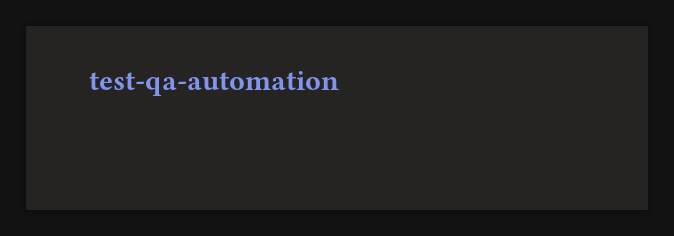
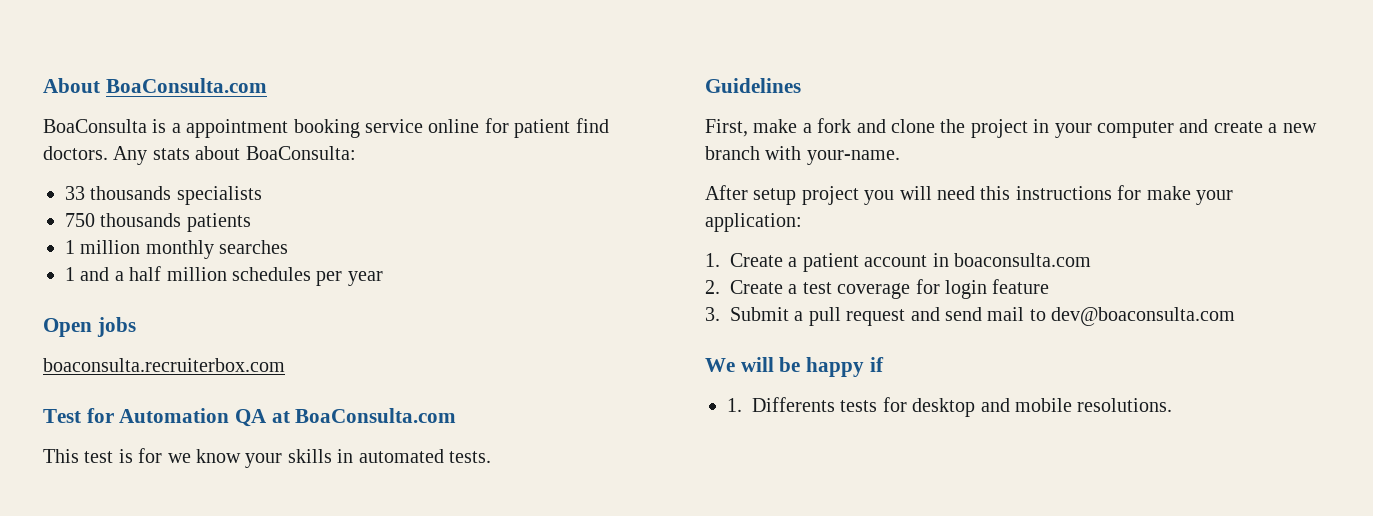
- test-qa-automation
+ About BoaConsulta.com
+ BoaConsulta is a appointment booking service online for patient find doctors. Any stats about BoaConsulta:
+ 33 thousands specialists
+ 750 thousands patients
+ 1 million monthly searches
+ 1 and a half million schedules per year
+ Open jobs
+ boaconsulta.recruiterbox.com
+ Test for Automation QA at BoaConsulta.com
+ This test is for we know your skills in automated tests.
+ Guidelines
+ First, make a fork and clone the project in your computer and create a new branch with your-name.
+ After setup project you will need this instructions for make your application:
+ 1. Create a patient account in boaconsulta.com
+ 2. Create a test coverage for login feature
+ 3. Submit a pull request and send mail to dev@boaconsulta.com
+ We will be happy if
+ 1. Differents tests for desktop and mobile resolutions.

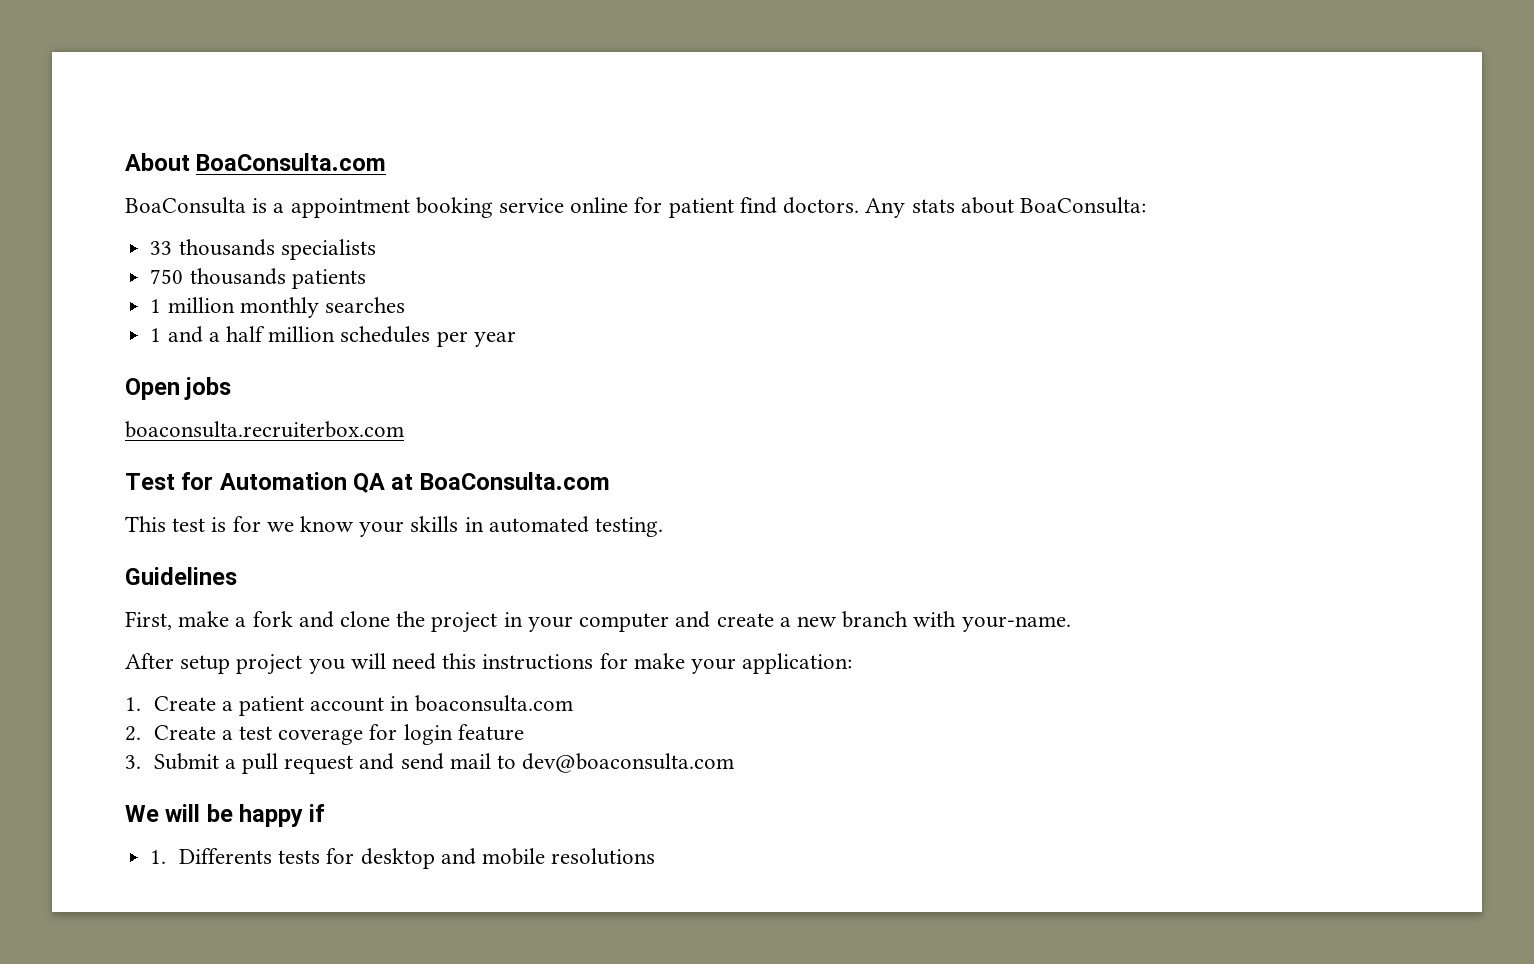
- This test is for we know your skills in automated tests.
+ This test is for we know your skills in automated testing.
- 1. Differents tests for desktop and mobile resolutions.
+ 1. Differents tests for desktop and mobile resolutions

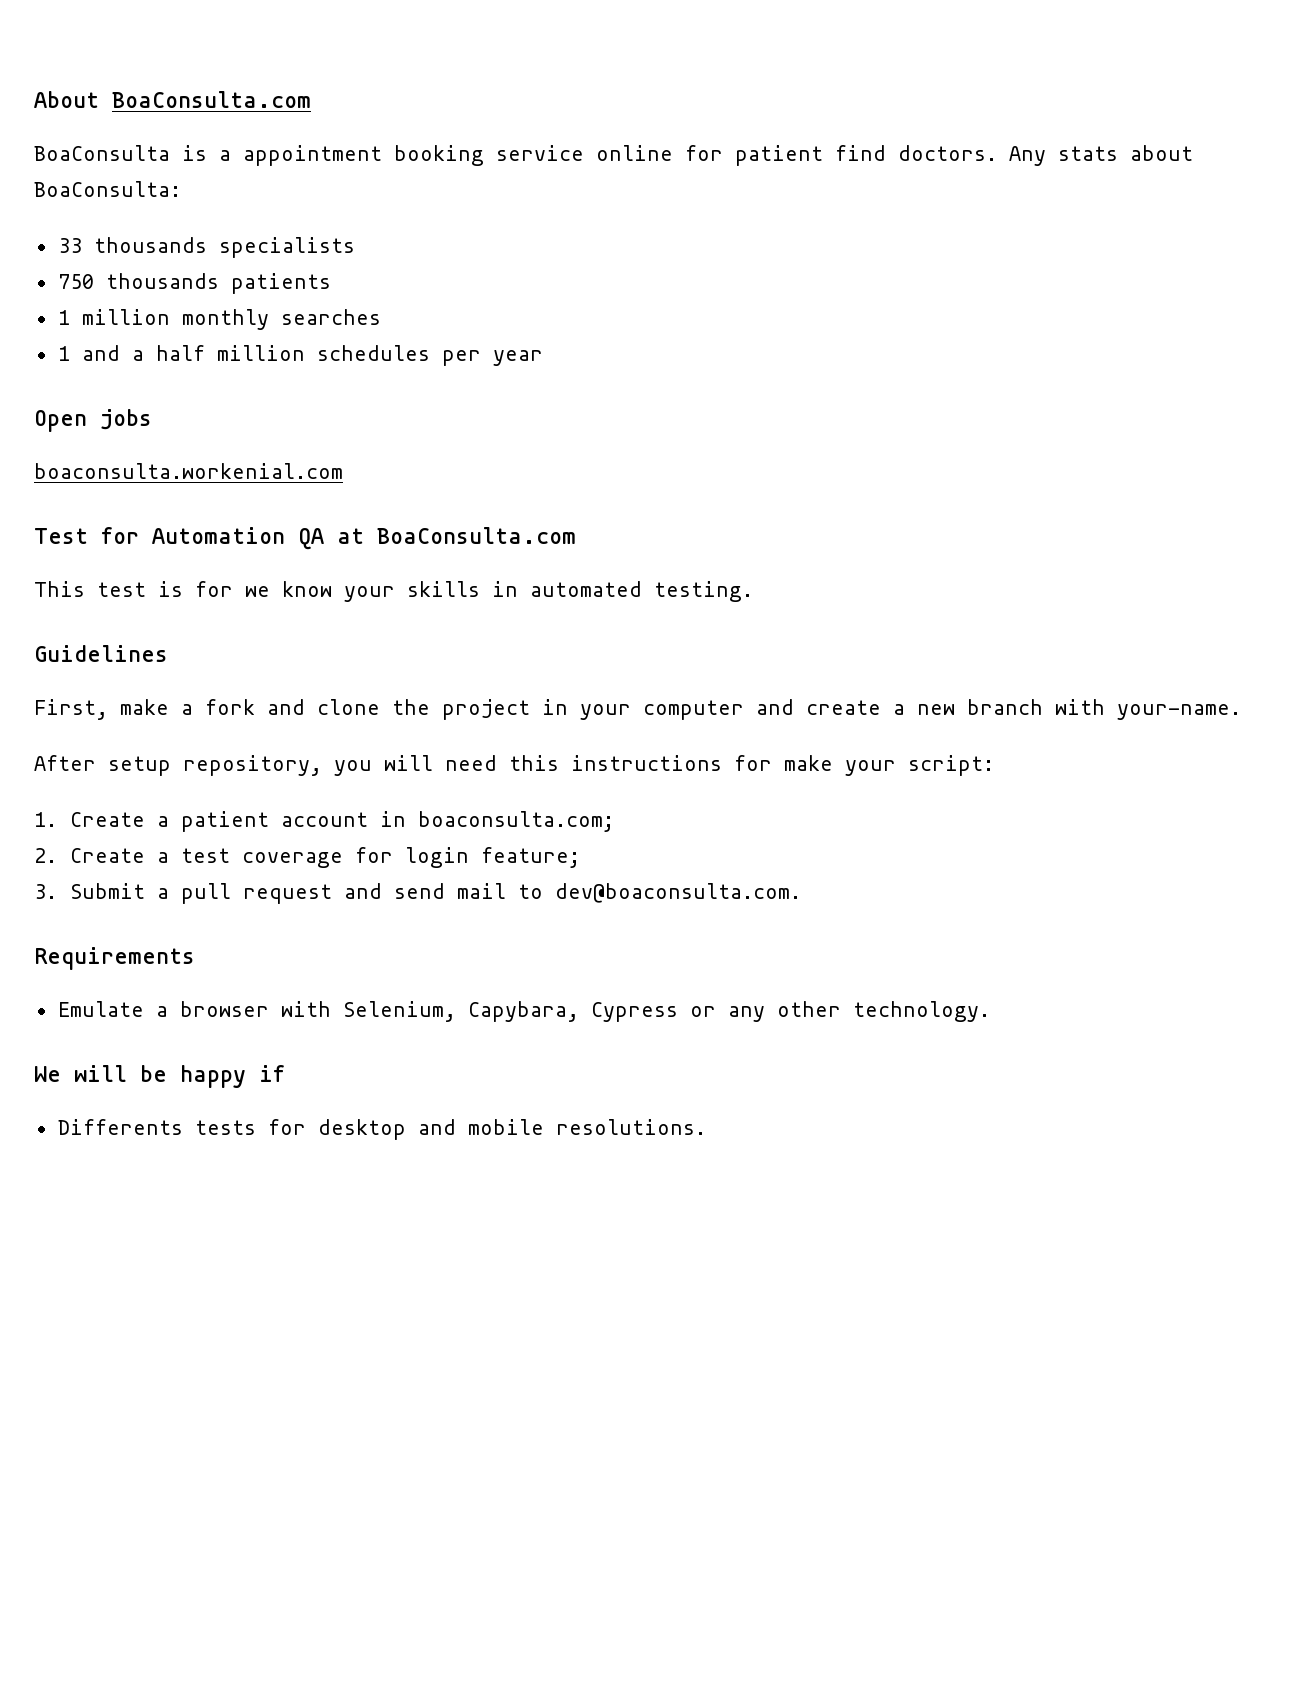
- boaconsulta.recruiterbox.com
+ boaconsulta.workenial.com
- After setup project you will need this instructions for make your application:
+ After setup repository, you will need this instructions for make your script:
- 1. Create a patient account in boaconsulta.com
+ 1. Create a patient account in boaconsulta.com;
- 2. Create a test coverage for login feature
+ 2. Create a test coverage for login feature;
- 3. Submit a pull request and send mail to dev@boaconsulta.com
+ 3. Submit a pull request and send mail to dev@boaconsulta.com.
+ Requirements
+ Emulate a browser with Selenium, Capybara, Cypress or any other technology.
- 1. Differents tests for desktop and mobile resolutions
+ Differents tests for desktop and mobile resolutions.

